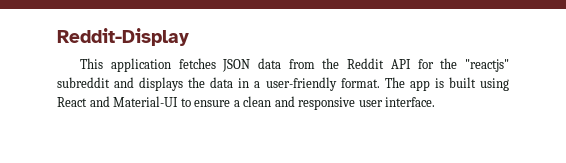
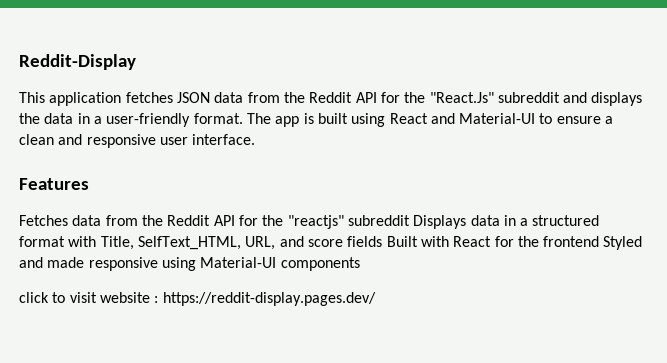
- This application fetches JSON data from the Reddit API for the "reactjs" subreddit and displays the data in a user-friendly format.
+ This application fetches JSON data from the Reddit API for the "React.Js" subreddit and displays the data in a user-friendly format.
+ Features
+ Fetches data from the Reddit API for the "reactjs" subreddit Displays data in a structured format with Title, SelfText_HTML, URL, and score fields Built with React for the frontend Styled and made responsive using Material-UI components
+ click to visit website : https://reddit-display.pages.dev/

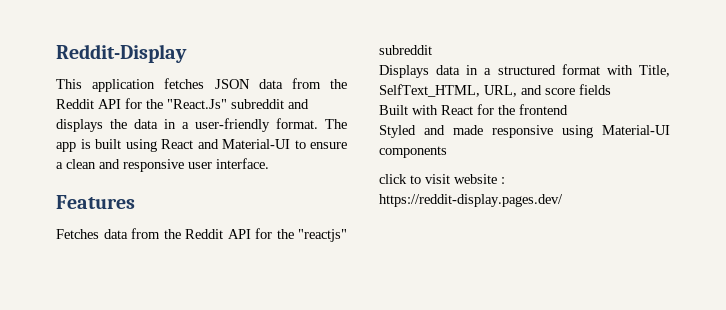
- Fetches data from the Reddit API for the "reactjs" subreddit Displays data in a structured format with Title, SelfText_HTML, URL, and score fields Built with React for the frontend Styled and made responsive using Material-UI components
+ Fetches data from the Reddit API for the "reactjs" subreddit
+ Displays data in a structured format with Title, SelfText_HTML, URL, and score fields
+ Built with React for the frontend
+ Styled and made responsive using Material-UI components

